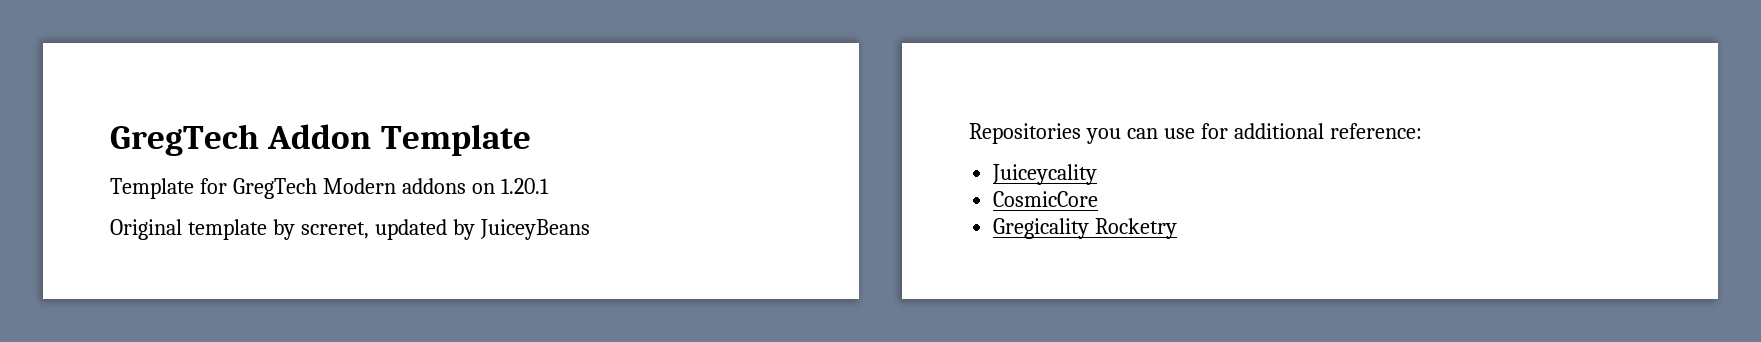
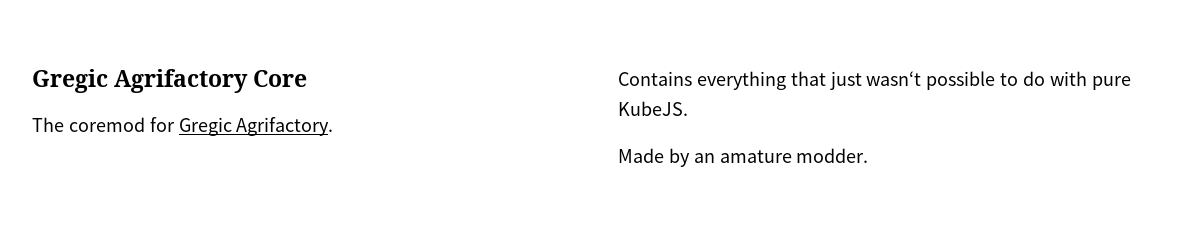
- GregTech Addon Template
- Template for GregTech Modern addons on 1.20.1
- Original template by screret, updated by JuiceyBeans
- Repositories you can use for additional reference:
- Juiceycality
- CosmicCore
- Gregicality Rocketry
+ Gregic Agrifactory Core
+ The coremod for Gregic Agrifactory.
+ Contains everything that just wasn‘t possible to do with pure KubeJS.
+ Made by an amature modder.

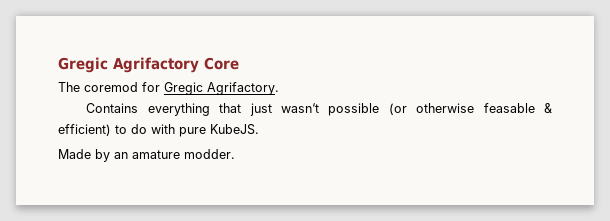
- Contains everything that just wasn‘t possible to do with pure KubeJS.
+ Contains everything that just wasn‘t possible (or otherwise feasable & efficient) to do with pure KubeJS.

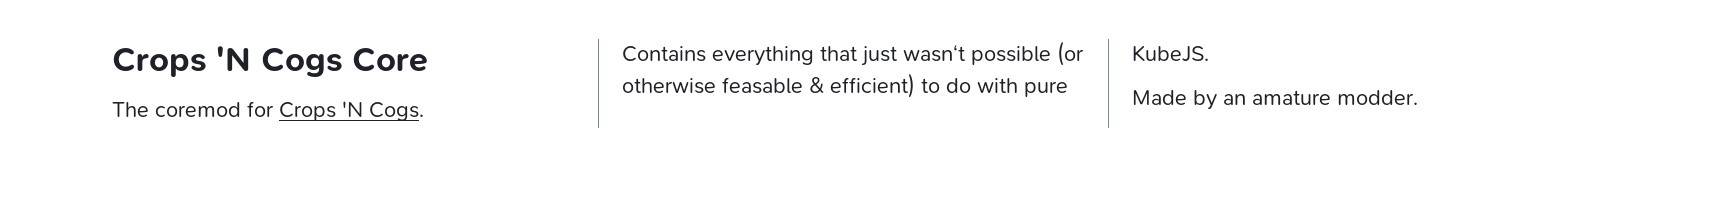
- Gregic Agrifactory Core
+ Crops 'N Cogs Core
- The coremod for Gregic Agrifactory.
+ The coremod for Crops 'N Cogs.

